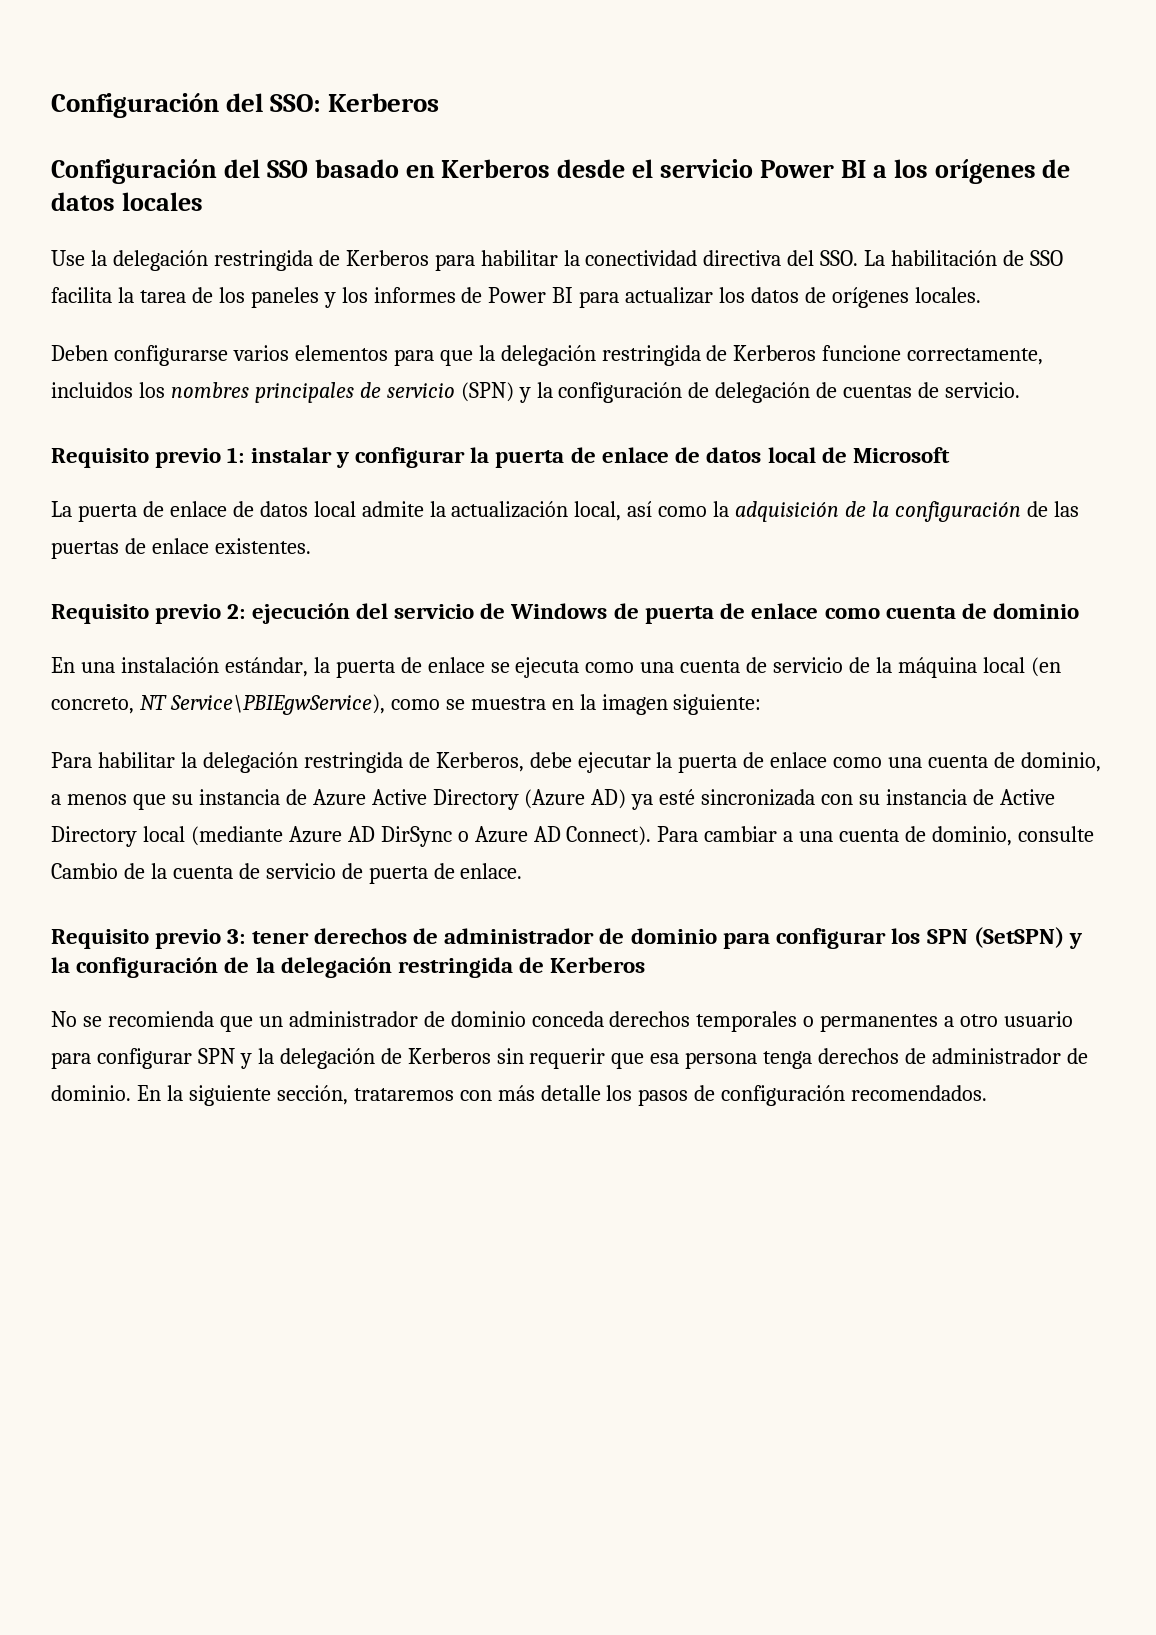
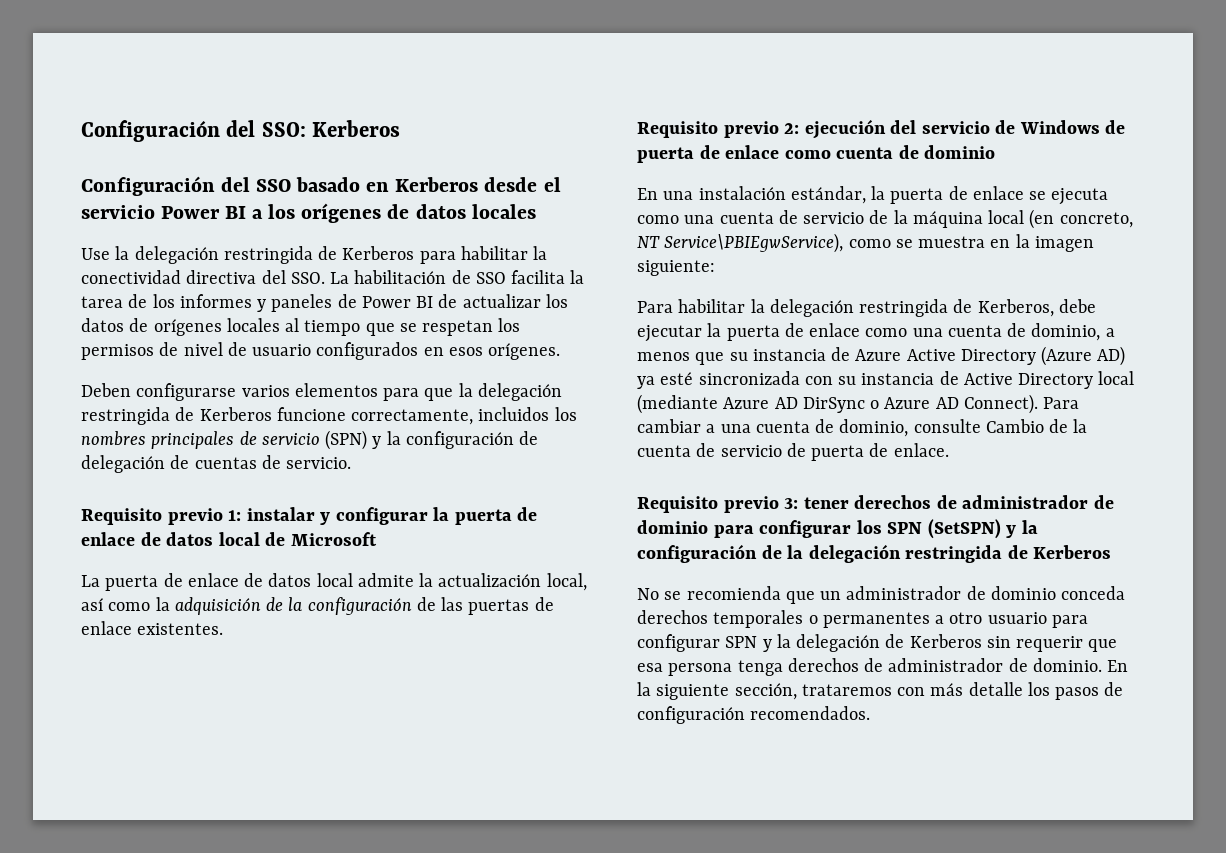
- Use la delegación restringida de Kerberos para habilitar la conectividad directiva del SSO. La habilitación de SSO facilita la tarea de los paneles y los informes de Power BI para actualizar los datos de orígenes locales.
+ Use la delegación restringida de Kerberos para habilitar la conectividad directiva del SSO. La habilitación de SSO facilita la tarea de los informes y paneles de Power BI de actualizar los datos de orígenes locales al tiempo que se respetan los permisos de nivel de usuario configurados en esos orígenes.

